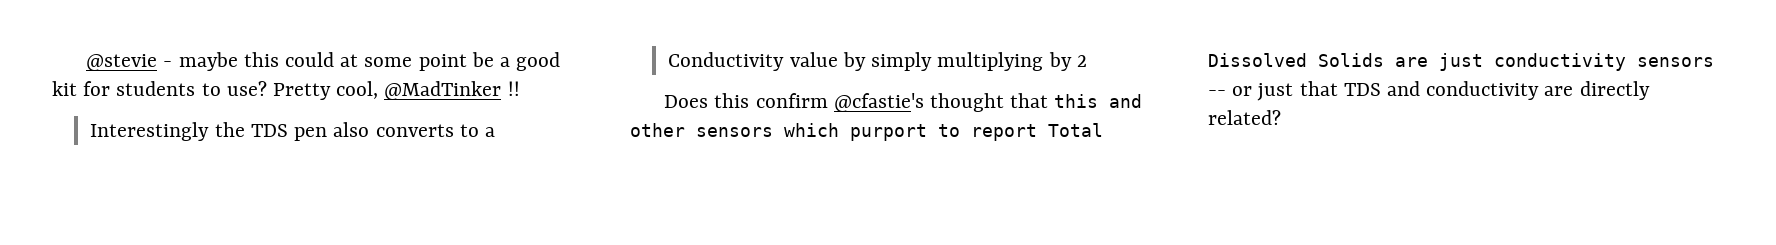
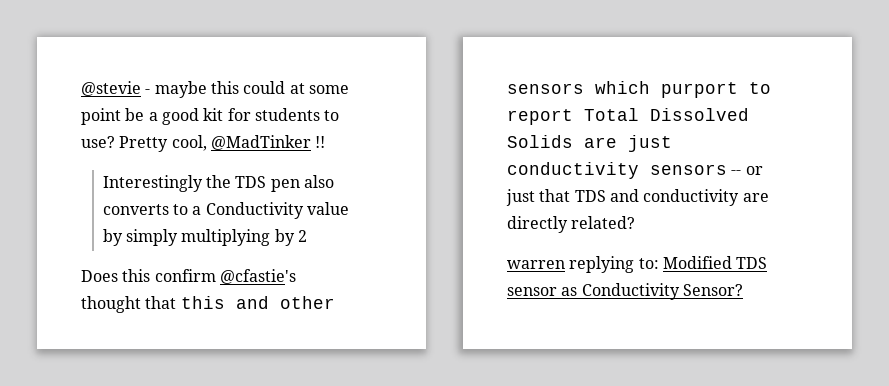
+ warren replying to: Modified TDS sensor as Conductivity Sensor?

